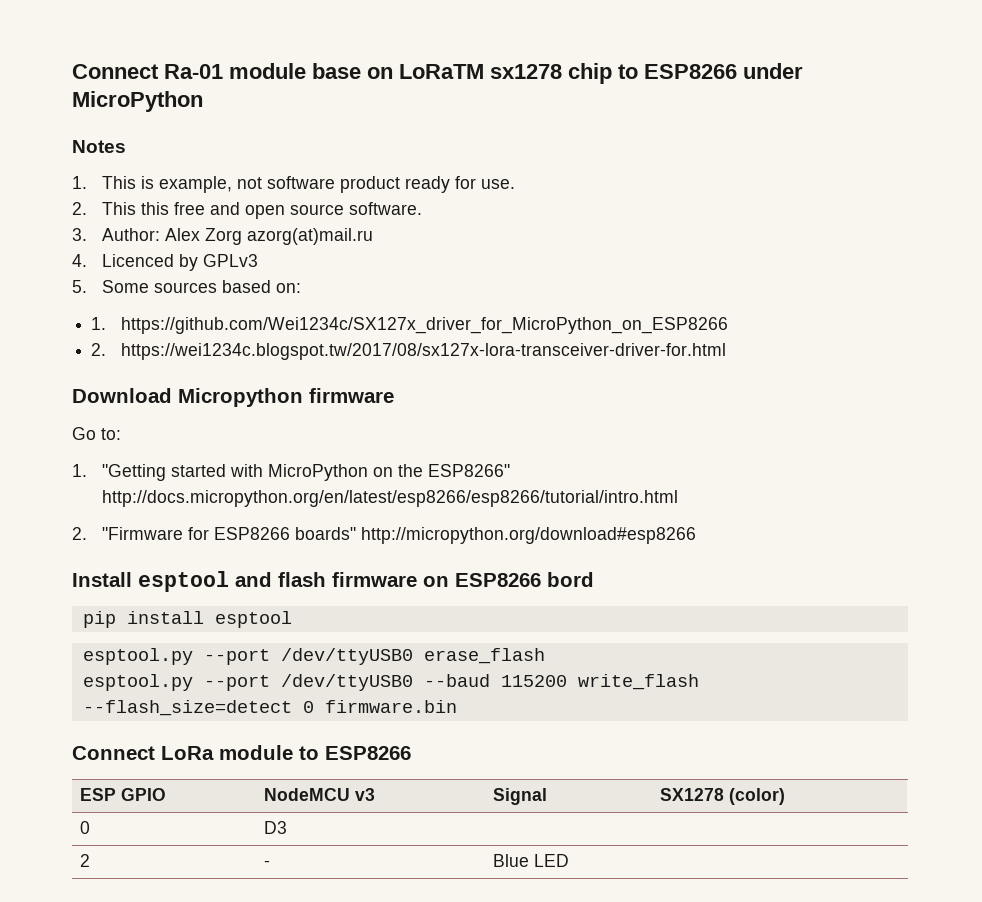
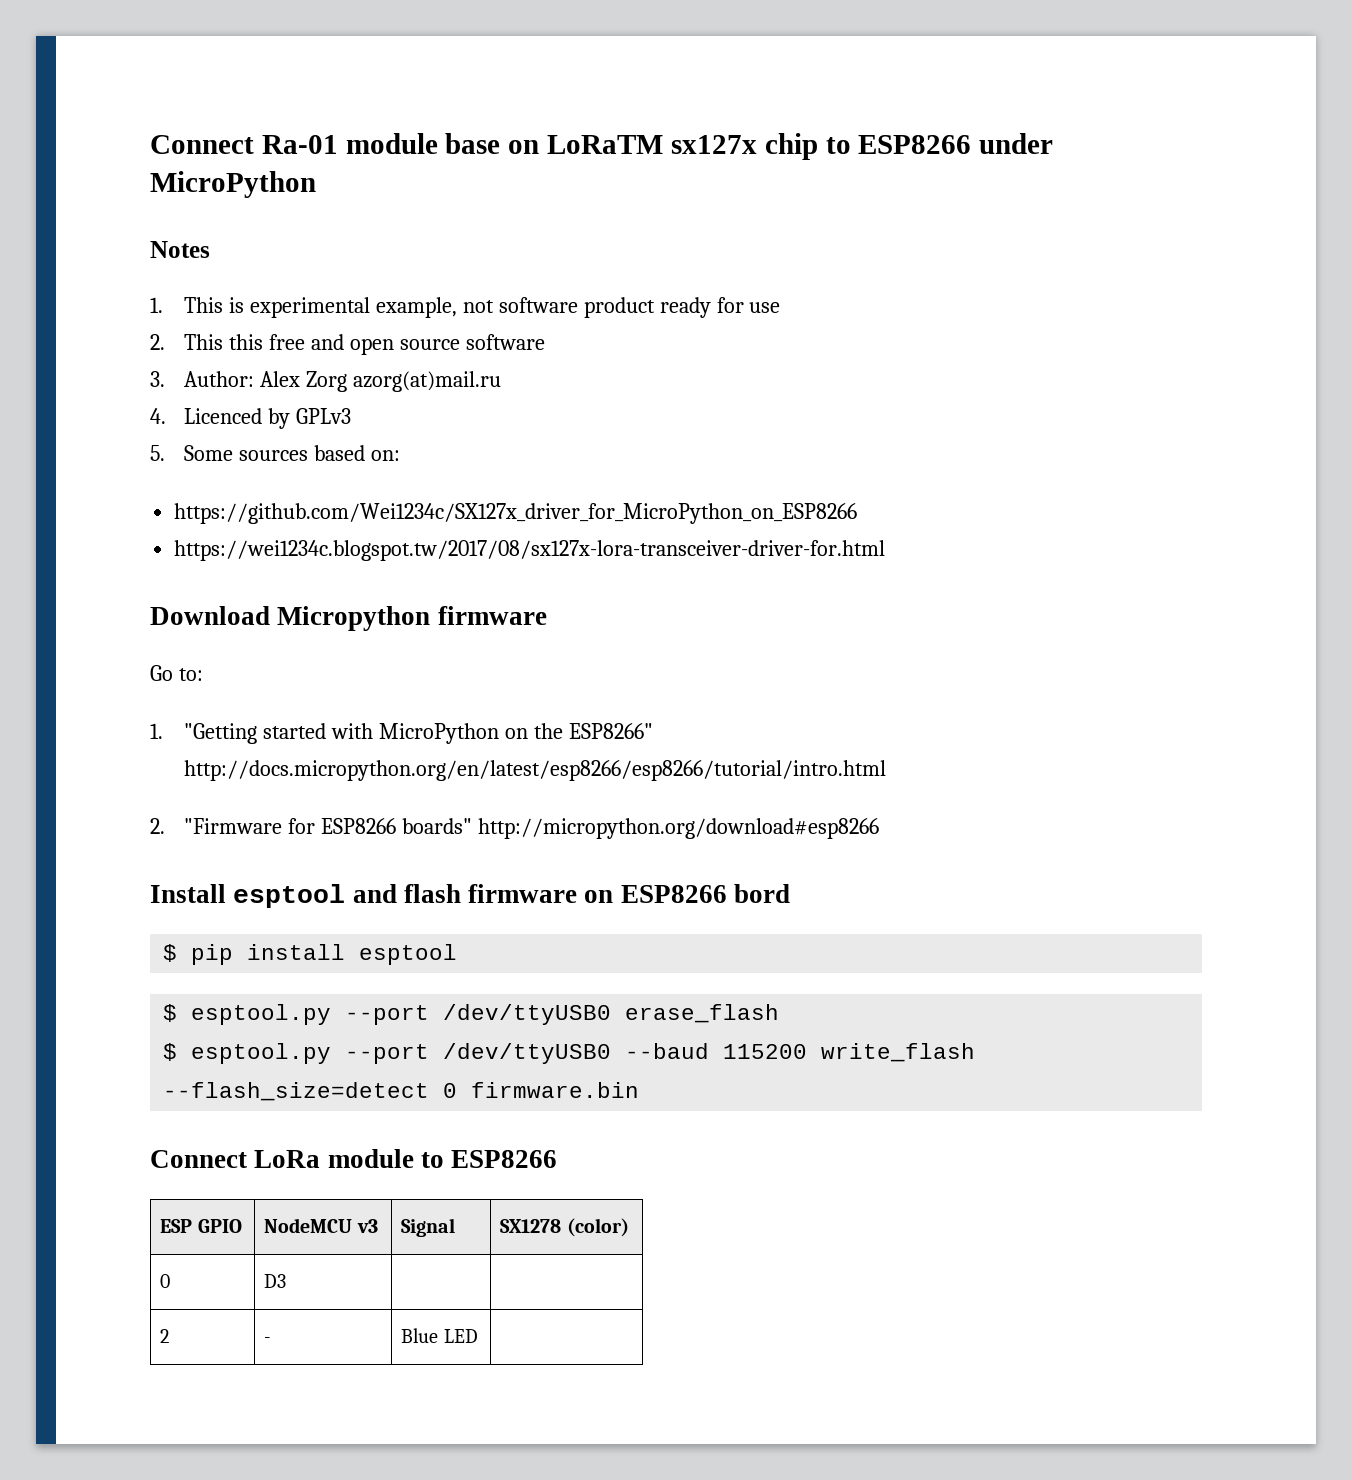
- Connect Ra-01 module base on LoRaTM sx1278 chip to ESP8266 under MicroPython
+ Connect Ra-01 module base on LoRaTM sx127x chip to ESP8266 under MicroPython
- 1. This is example, not software product ready for use.
+ 1. This is experimental example, not software product ready for use
- 2. This this free and open source software.
+ 2. This this free and open source software
- 1. https://github.com/Wei1234c/SX127x_driver_for_MicroPython_on_ESP8266
+ https://github.com/Wei1234c/SX127x_driver_for_MicroPython_on_ESP8266
- 2. https://wei1234c.blogspot.tw/2017/08/sx127x-lora-transceiver-driver-for.html
+ https://wei1234c.blogspot.tw/2017/08/sx127x-lora-transceiver-driver-for.html
- pip install esptool
+ $ pip install esptool
- esptool.py --port /dev/ttyUSB0 erase_flash
+ $ esptool.py --port /dev/ttyUSB0 erase_flash
- esptool.py --port /dev/ttyUSB0 --baud 115200 write_flash --flash_size=detect 0 firmware.bin
+ $ esptool.py --port /dev/ttyUSB0 --baud 115200 write_flash --flash_size=detect 0 firmware.bin

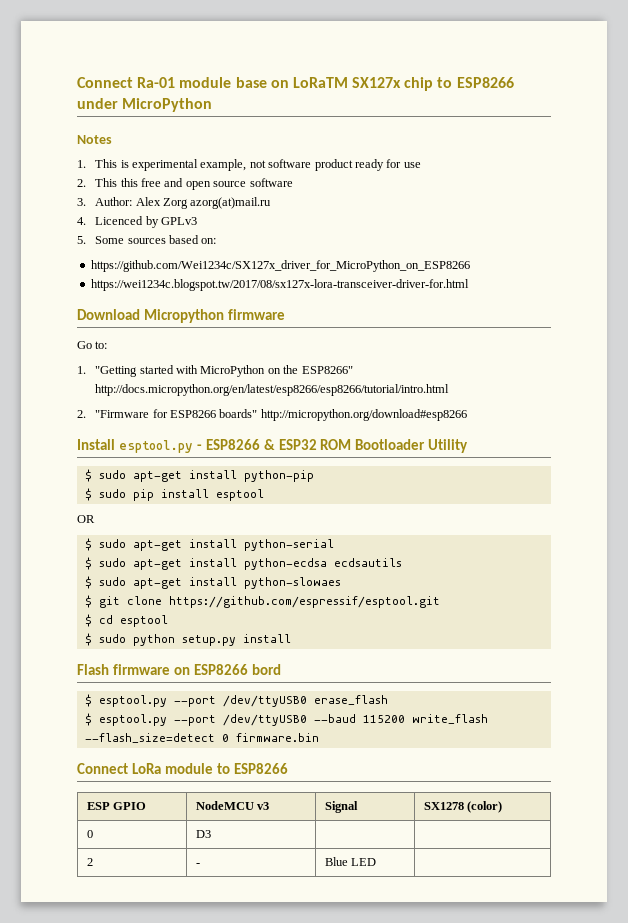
- Connect Ra-01 module base on LoRaTM sx127x chip to ESP8266 under MicroPython
+ Connect Ra-01 module base on LoRaTM SX127x chip to ESP8266 under MicroPython
- Install esptool and flash firmware on ESP8266 bord
+ Install esptool.py - ESP8266 & ESP32 ROM Bootloader Utility
+ $ sudo apt-get install python-pip
+ $ sudo pip install esptool
+ OR
+ $ sudo apt-get install python-serial
+ $ sudo apt-get install python-ecdsa ecdsautils
+ $ sudo apt-get install python-slowaes
+ $ git clone https://github.com/espressif/esptool.git
+ $ cd esptool
+ $ sudo python setup.py install
+ Flash firmware on ESP8266 bord
- $ pip install esptool

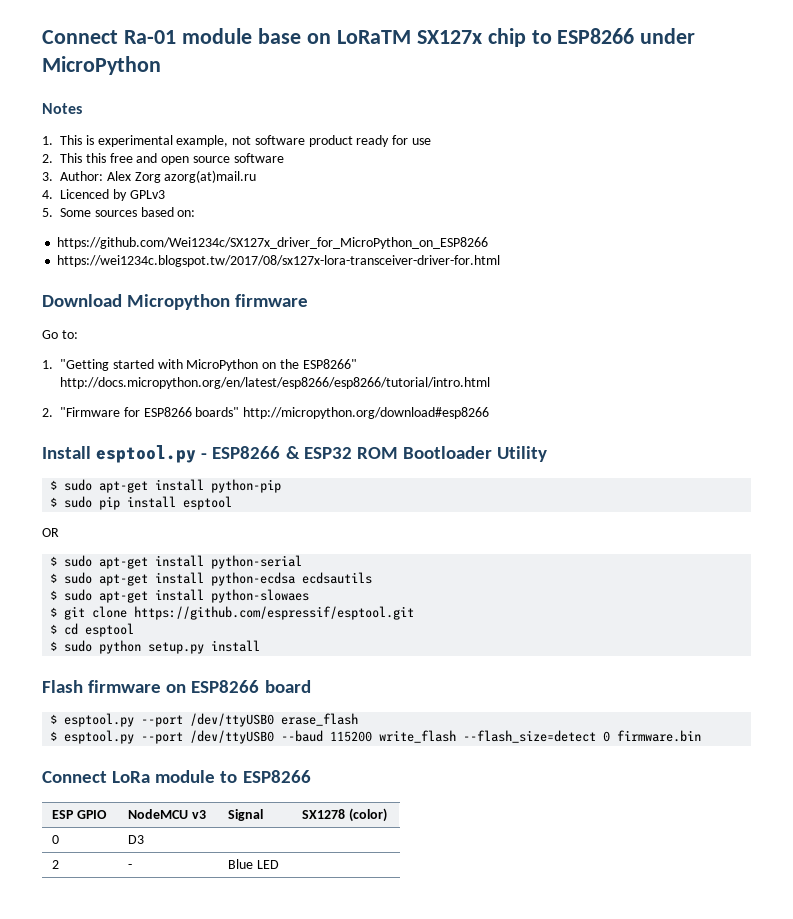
- Flash firmware on ESP8266 bord
+ Flash firmware on ESP8266 board

